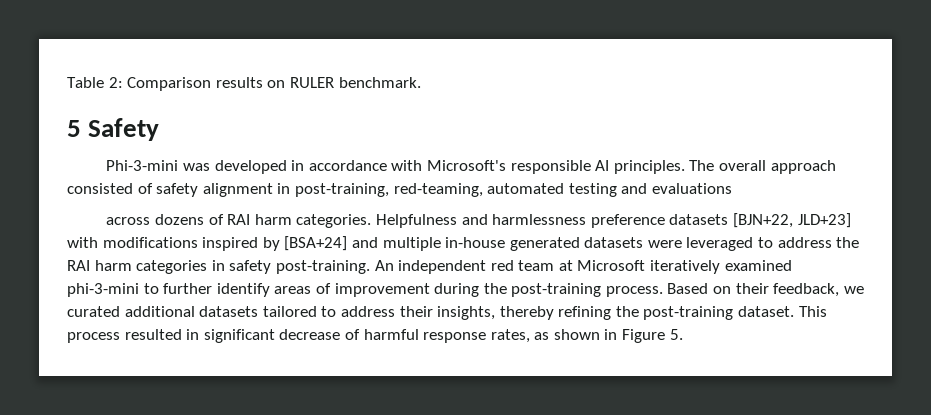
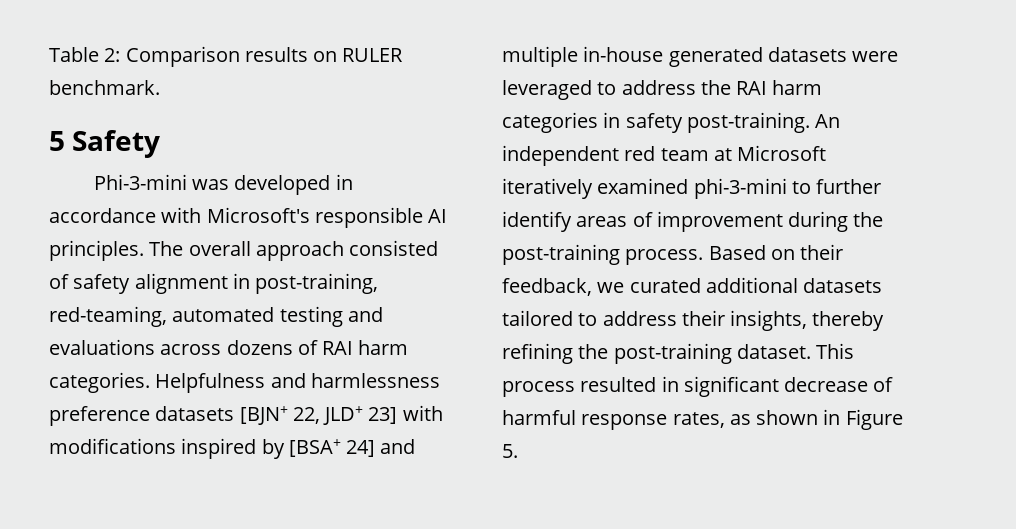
- The overall approach consisted of safety alignment in post-training, red-teaming, automated testing and evaluations
- across dozens of RAI harm categories.
+ The overall approach consisted of safety alignment in post-training, red-teaming, automated testing and evaluations across dozens of RAI harm categories.
- Helpfulness and harmlessness preference datasets [BJN+22, JLD+23] with modifications inspired by [BSA+24] and multiple in-house generated datasets were leveraged to address the RAI harm categories in safety post-training.
+ Helpfulness and harmlessness preference datasets [BJN+ 22, JLD+ 23] with modifications inspired by [BSA+ 24] and multiple in-house generated datasets were leveraged to address the RAI harm categories in safety post-training.

